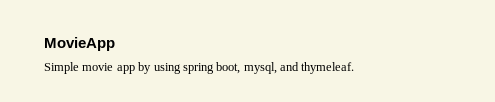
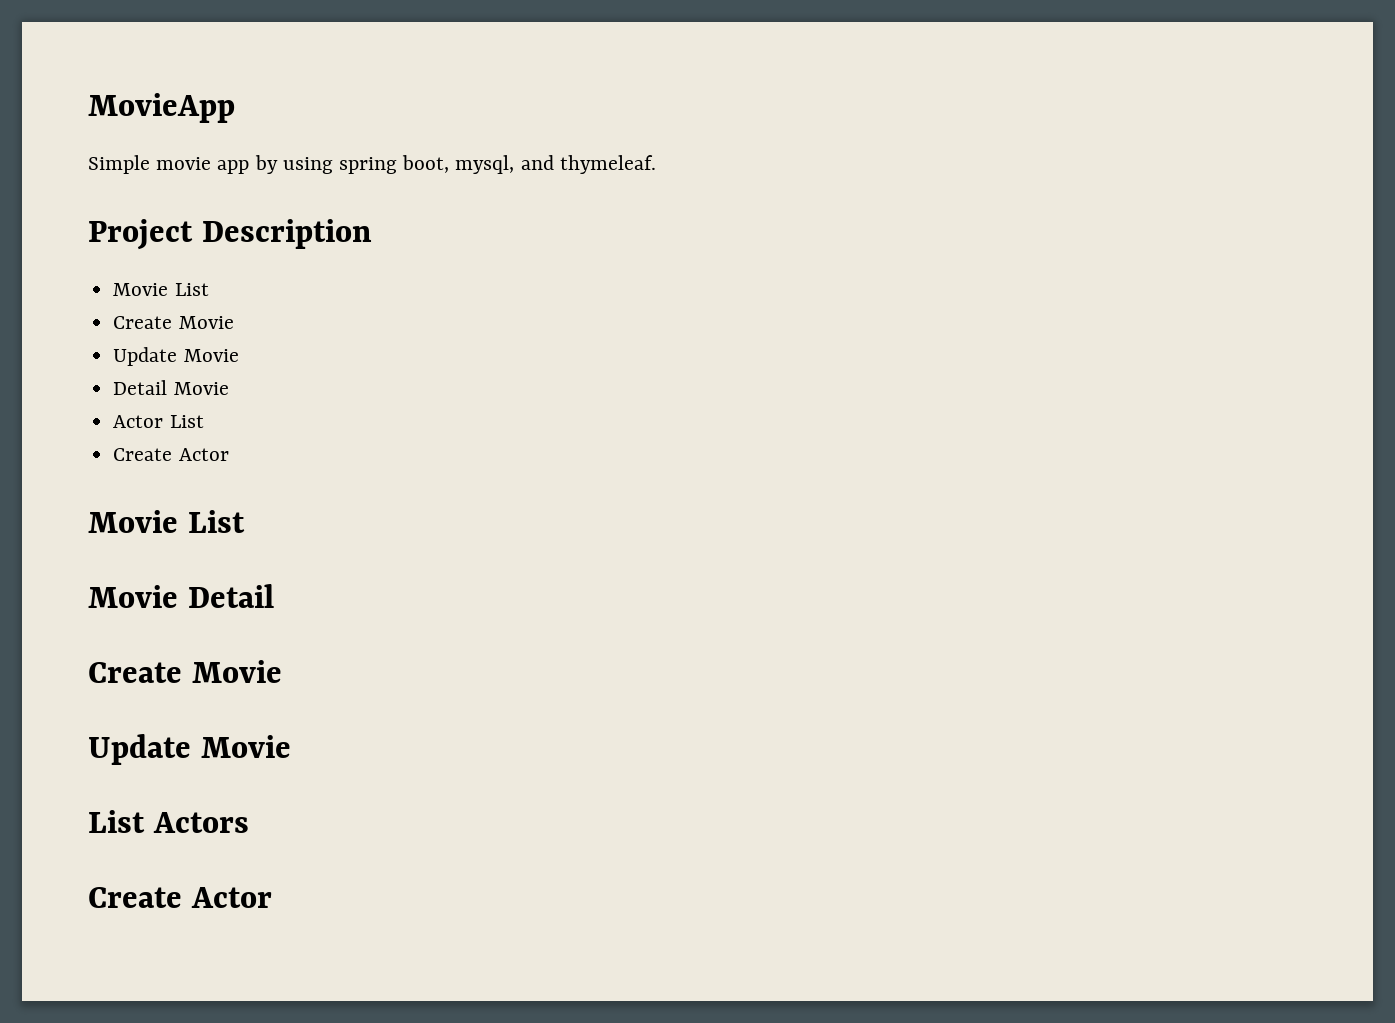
+ Project Description
+ Movie List
+ Create Movie
+ Update Movie
+ Detail Movie
+ Actor List
+ Create Actor
+ Movie List
+ Movie Detail
+ Create Movie
+ Update Movie
+ List Actors
+ Create Actor

